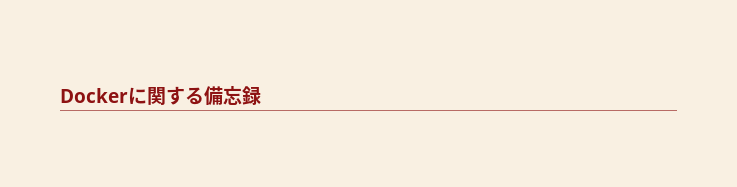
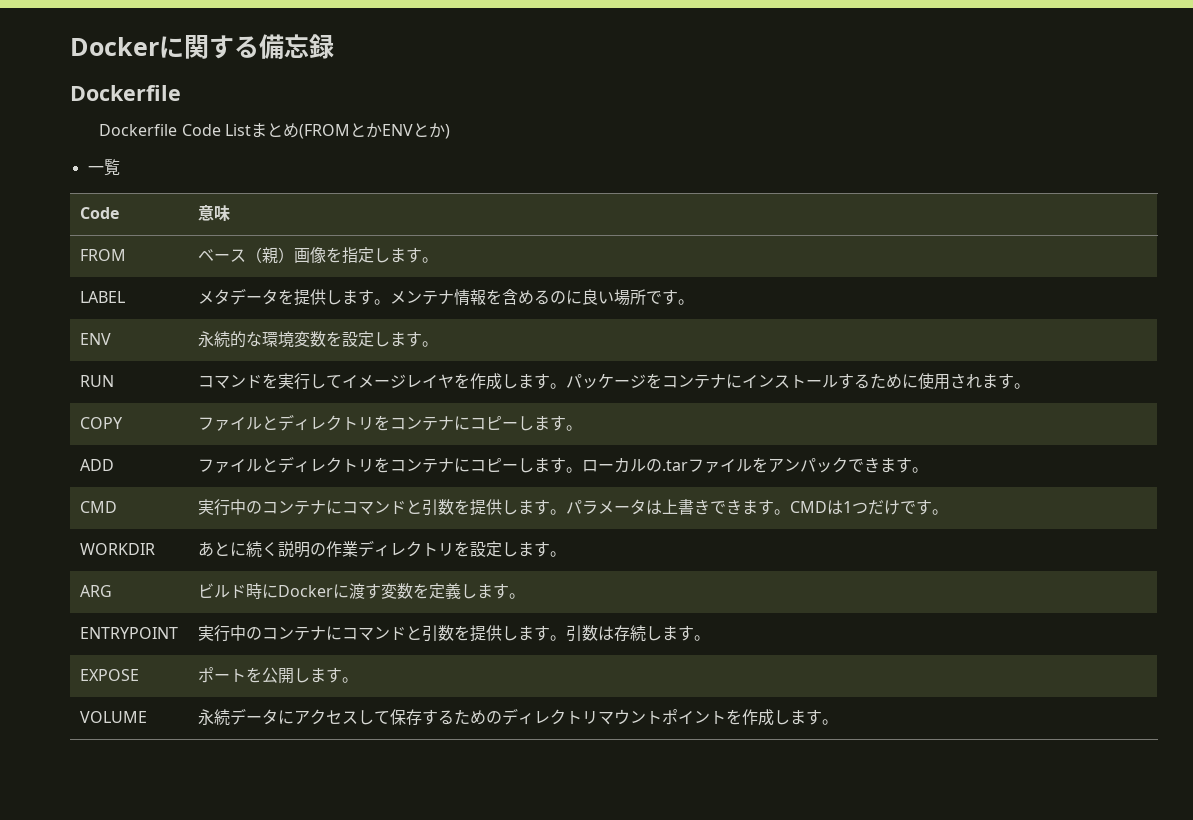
  Dockerに関する備忘録
+ Dockerfile
+ Dockerfile Code Listまとめ(FROMとかENVとか)
+ 一覧
+ Code | 意味
+ FROM | ベース（親）画像を指定します。
+ LABEL | メタデータを提供します。メンテナ情報を含めるのに良い場所です。
+ ENV | 永続的な環境変数を設定します。
+ RUN | コマンドを実行してイメージレイヤを作成します。パッケージをコンテナにインストールするために使用されます。
+ COPY | ファイルとディレクトリをコンテナにコピーします。
+ ADD | ファイルとディレクトリをコンテナにコピーします。ローカルの.tarファイルをアンパックできます。
+ CMD | 実行中のコンテナにコマンドと引数を提供します。パラメータは上書きできます。CMDは1つだけです。
+ WORKDIR | あとに続く説明の作業ディレクトリを設定します。
+ ARG | ビルド時にDockerに渡す変数を定義します。
+ ENTRYPOINT | 実行中のコンテナにコマンドと引数を提供します。引数は存続します。
+ EXPOSE | ポートを公開します。
+ VOLUME | 永続データにアクセスして保存するためのディレクトリマウントポイントを作成します。

